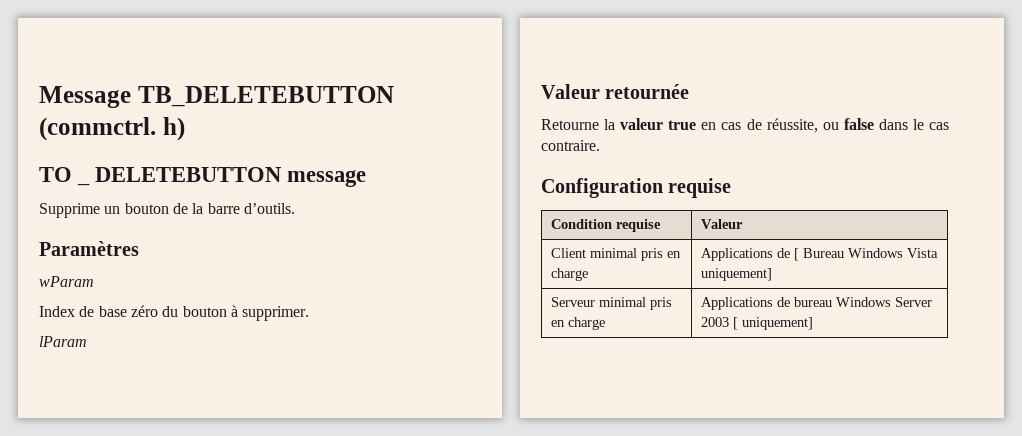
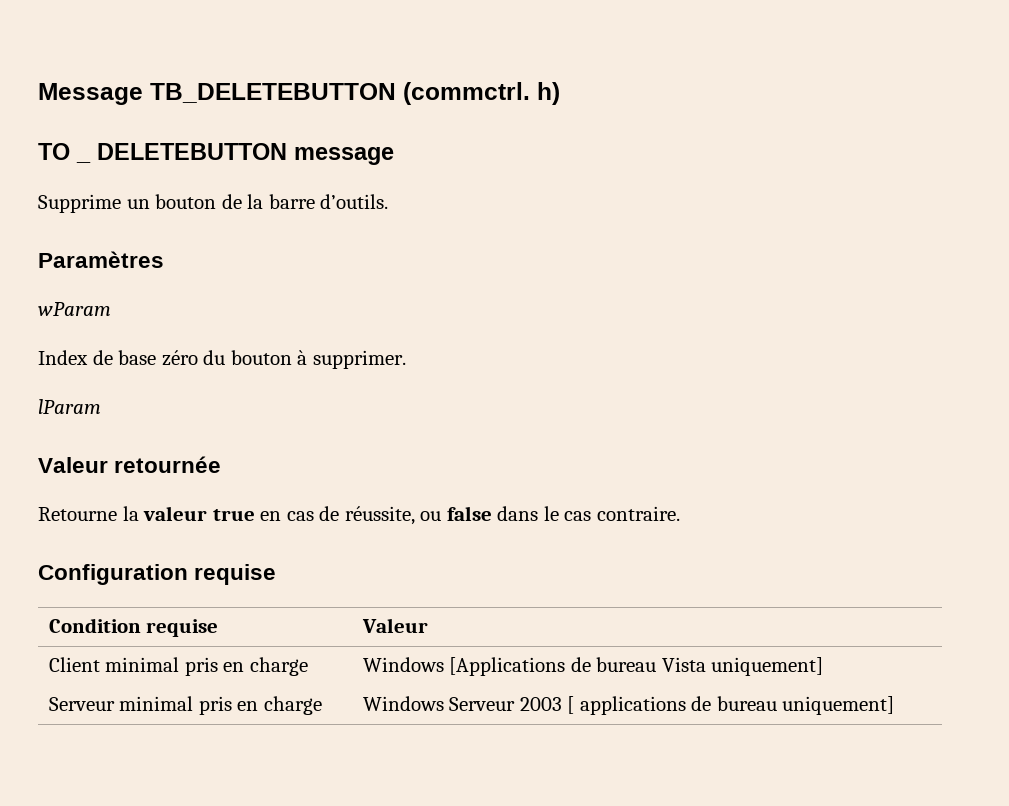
- Client minimal pris en charge | Applications de [ Bureau Windows Vista uniquement]
+ Client minimal pris en charge | Windows [Applications de bureau Vista uniquement]
- Serveur minimal pris en charge | Applications de bureau Windows Server 2003 [ uniquement]
+ Serveur minimal pris en charge | Windows Serveur 2003 [ applications de bureau uniquement]

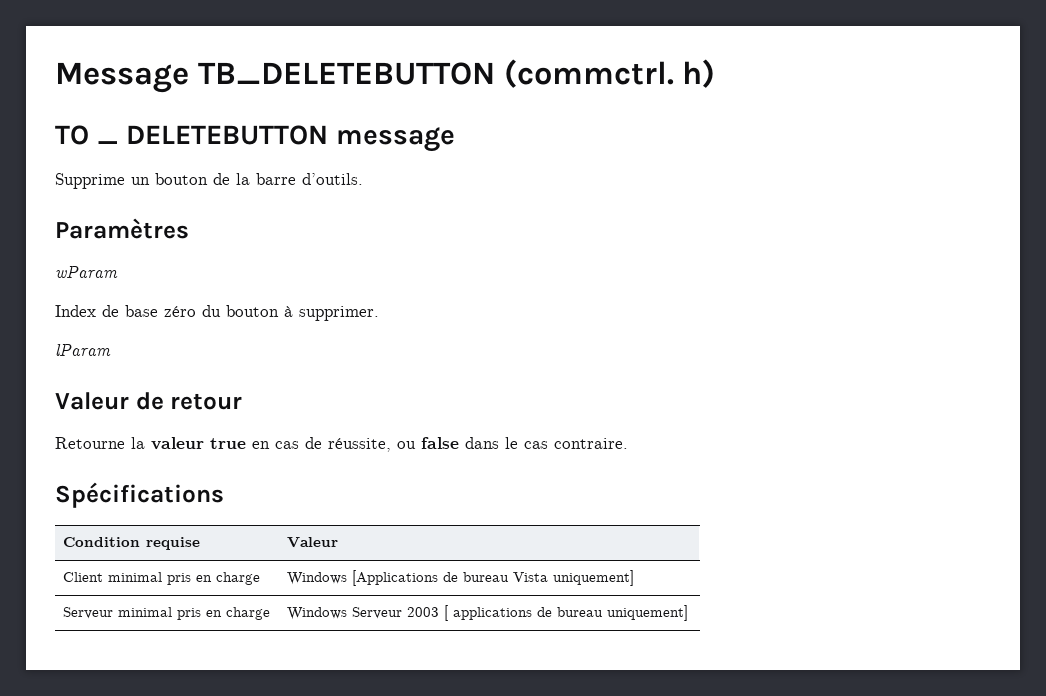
- Valeur retournée
+ Valeur de retour
- Configuration requise
+ Spécifications

